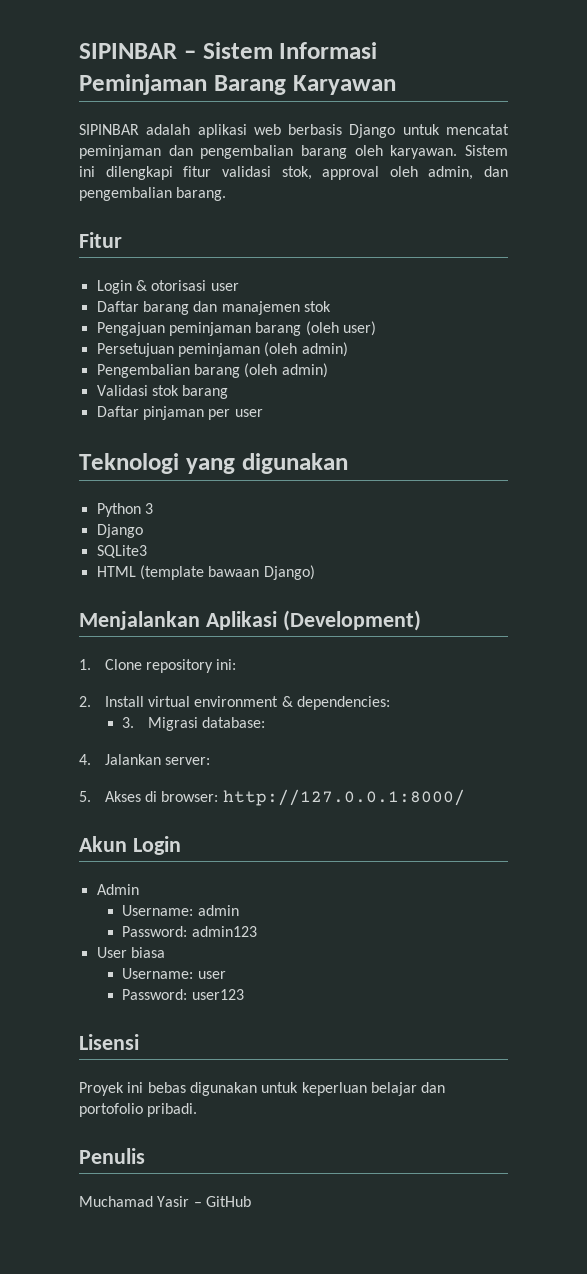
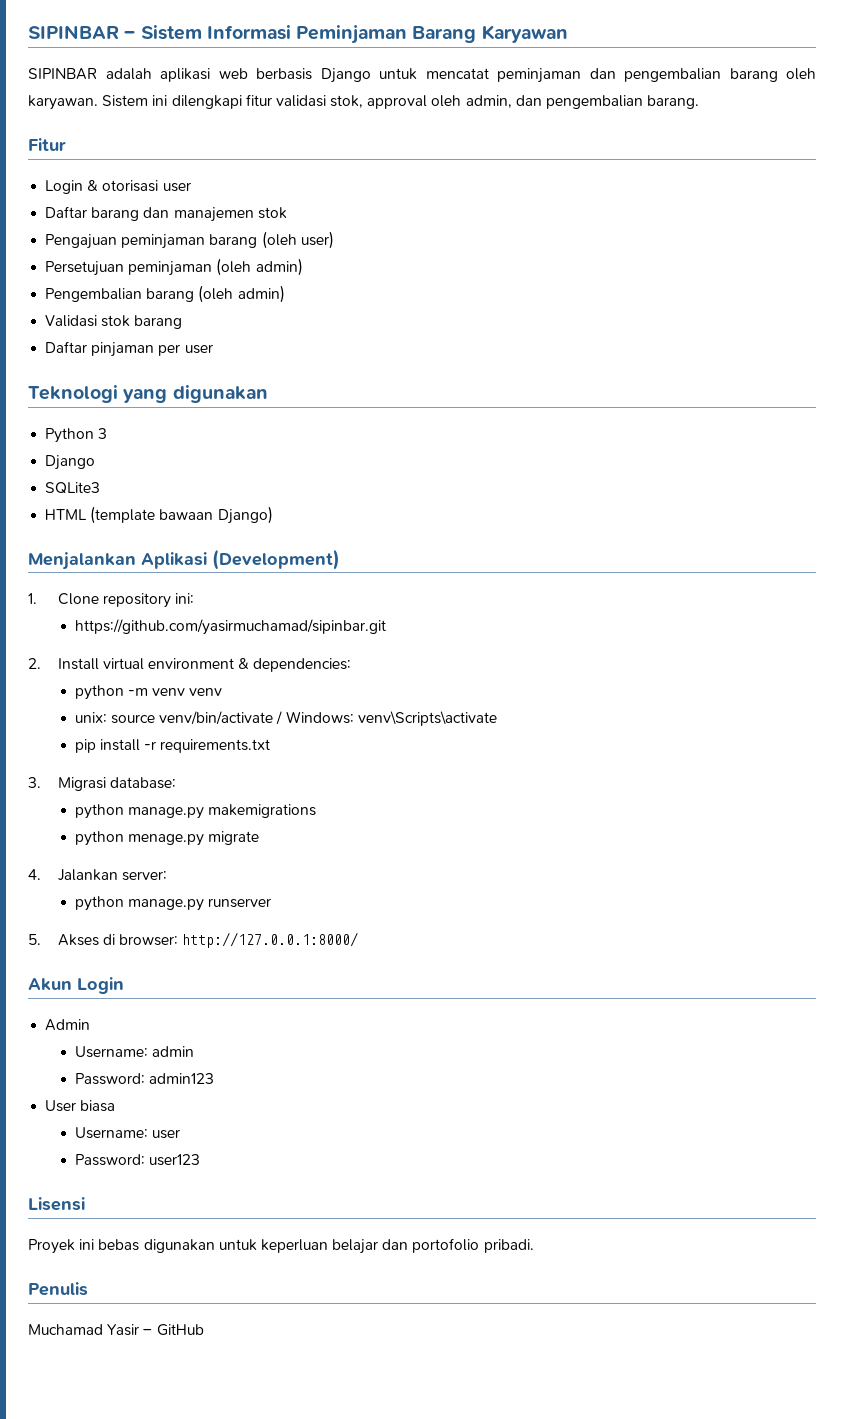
+ https://github.com/yasirmuchamad/sipinbar.git
+ python -m venv venv
+ unix: source venv/bin/activate / Windows: venv\Scripts\activate
+ pip install -r requirements.txt
  3. Migrasi database:
+ python manage.py makemigrations
+ python menage.py migrate
+ python manage.py runserver

